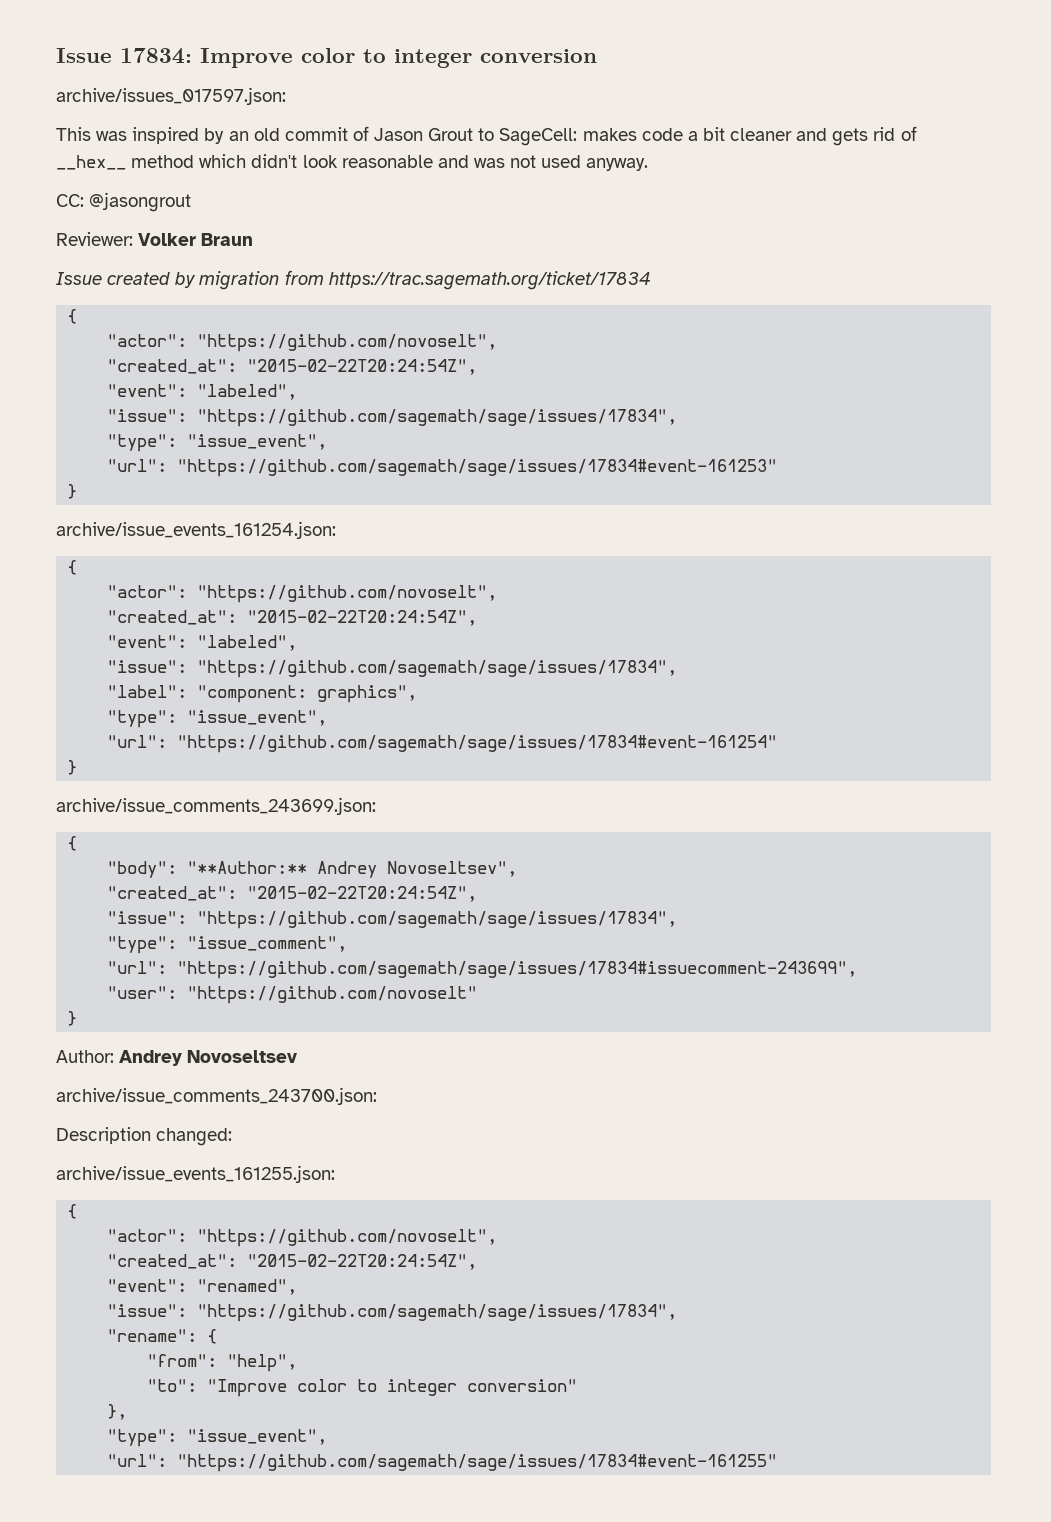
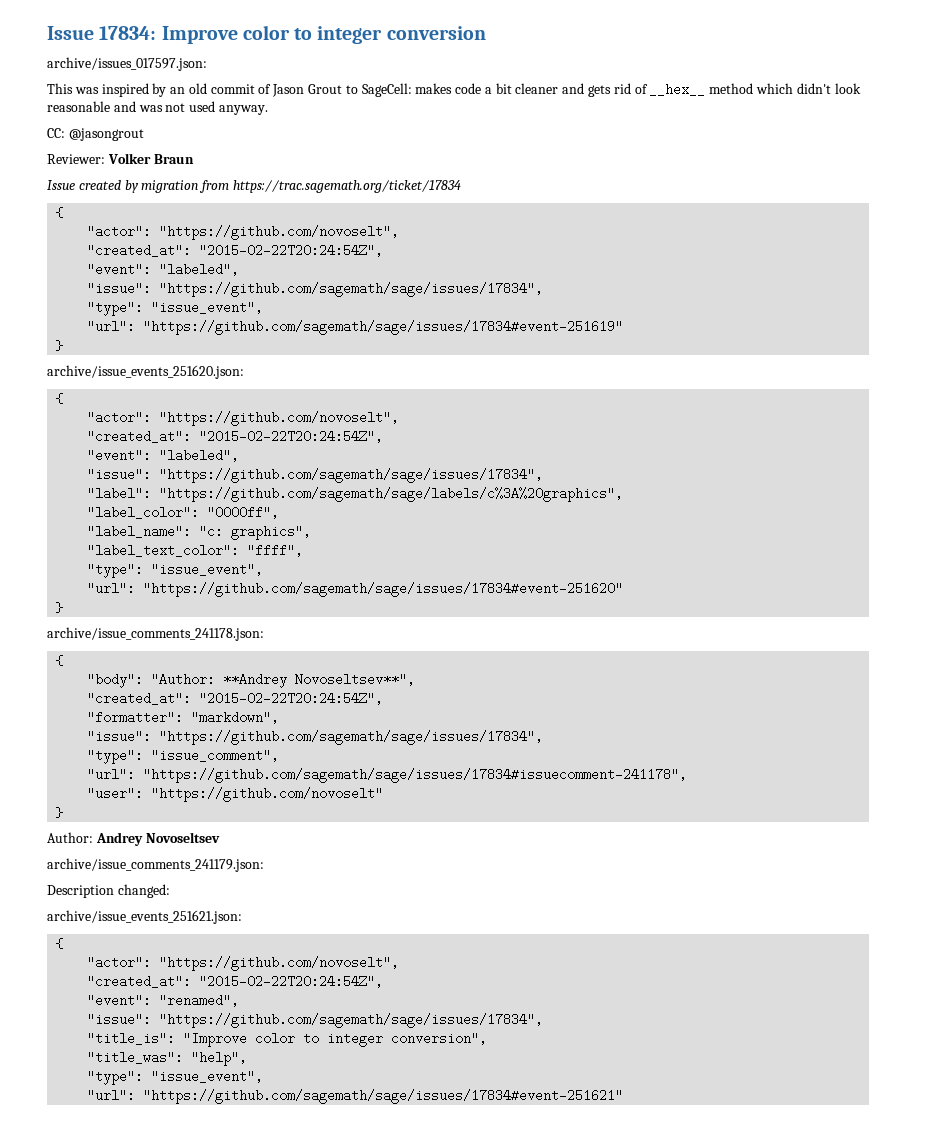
- "url": "https://github.com/sagemath/sage/issues/17834#event-161253"
+ "url": "https://github.com/sagemath/sage/issues/17834#event-251619"
  }
- archive/issue_events_161254.json:
+ archive/issue_events_251620.json:
- "label": "component: graphics",
+ "label": "https://github.com/sagemath/sage/labels/c%3A%20graphics",
+ "label_color": "0000ff",
+ "label_name": "c: graphics",
+ "label_text_color": "ffff",
  "type": "issue_event",
- "url": "https://github.com/sagemath/sage/issues/17834#event-161254"
+ "url": "https://github.com/sagemath/sage/issues/17834#event-251620"
  }
- archive/issue_comments_243699.json:
+ archive/issue_comments_241178.json:
- "body": "**Author:** Andrey Novoseltsev",
+ "body": "Author: **Andrey Novoseltsev**",
  "created_at": "2015-02-22T20:24:54Z",
+ "formatter": "markdown",
- "url": "https://github.com/sagemath/sage/issues/17834#issuecomment-243699",
+ "url": "https://github.com/sagemath/sage/issues/17834#issuecomment-241178",
- archive/issue_comments_243700.json:
+ archive/issue_comments_241179.json:
- archive/issue_events_161255.json:
+ archive/issue_events_251621.json:
- "rename": {
- "from": "help",
- "to": "Improve color to integer conversion"
- },
+ "title_is": "Improve color to integer conversion",
+ "title_was": "help",
  "type": "issue_event",
- "url": "https://github.com/sagemath/sage/issues/17834#event-161255"
+ "url": "https://github.com/sagemath/sage/issues/17834#event-251621"

